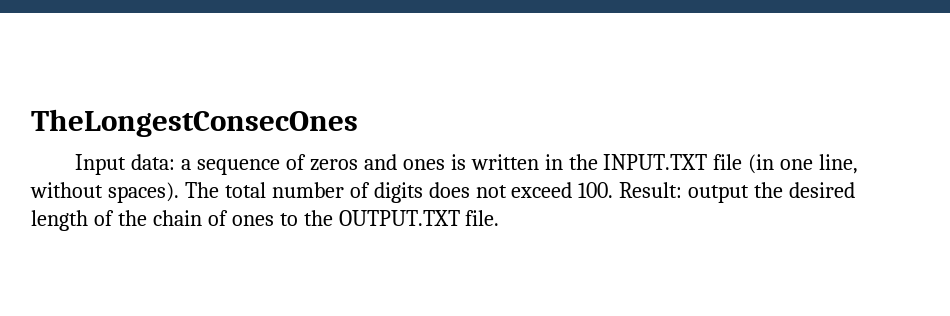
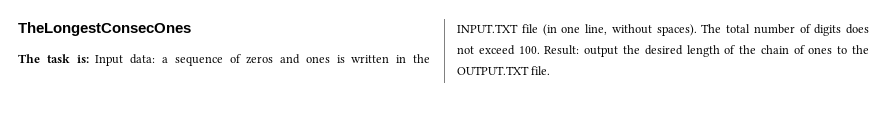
- Input data: a sequence of zeros and ones is written in the INPUT.TXT file (in one line, without spaces).
+ The task is: Input data: a sequence of zeros and ones is written in the INPUT.TXT file (in one line, without spaces).

